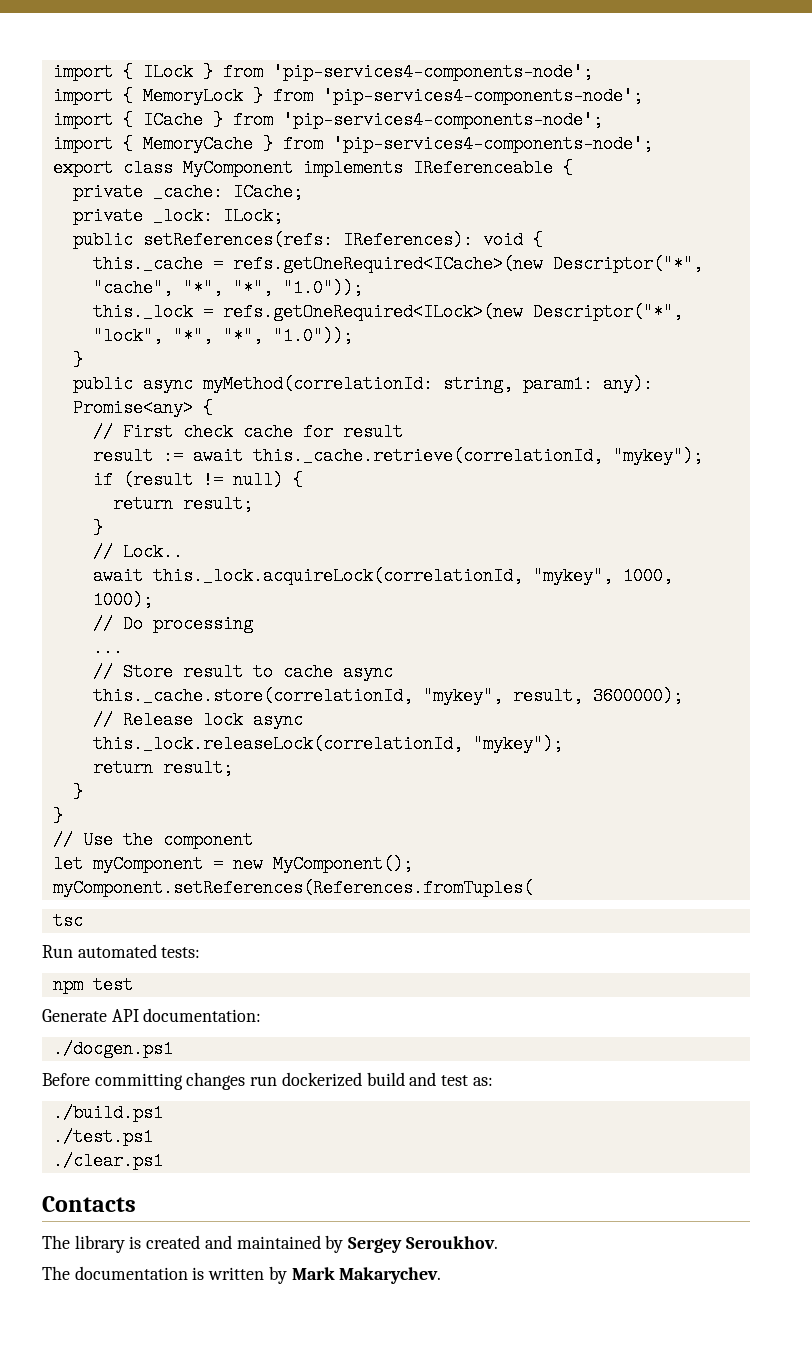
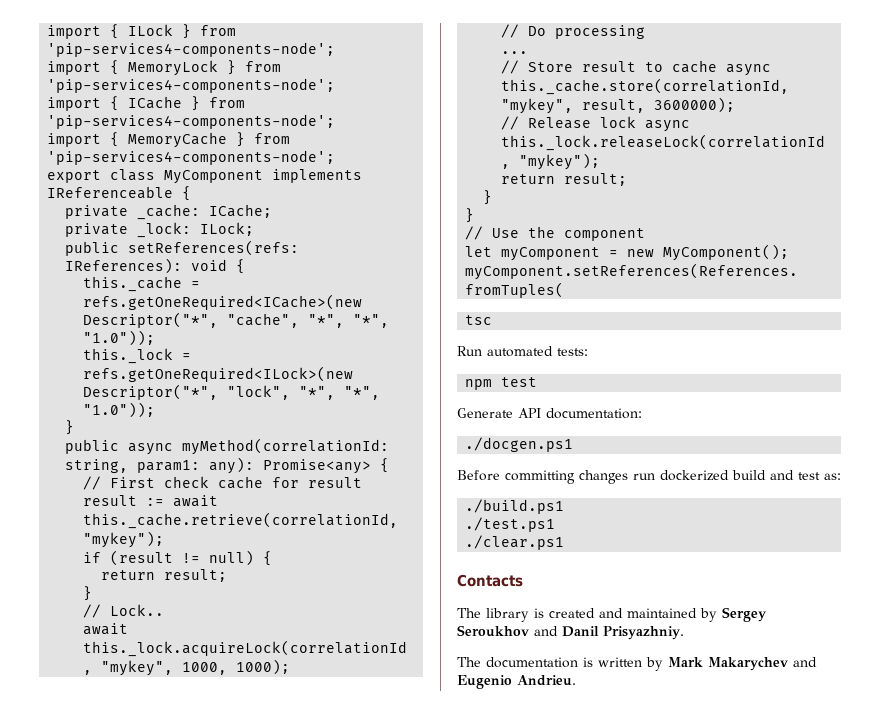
- The library is created and maintained by Sergey Seroukhov.
+ The library is created and maintained by Sergey Seroukhov and Danil Prisyazhniy.
- The documentation is written by Mark Makarychev.
+ The documentation is written by Mark Makarychev and Eugenio Andrieu.

